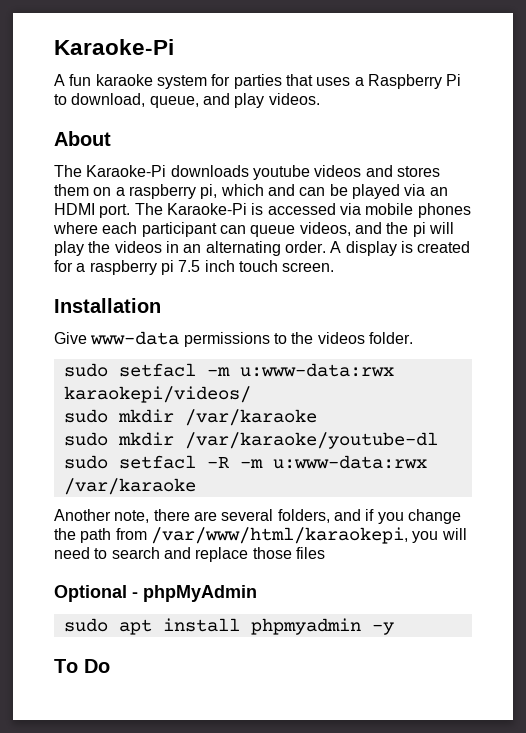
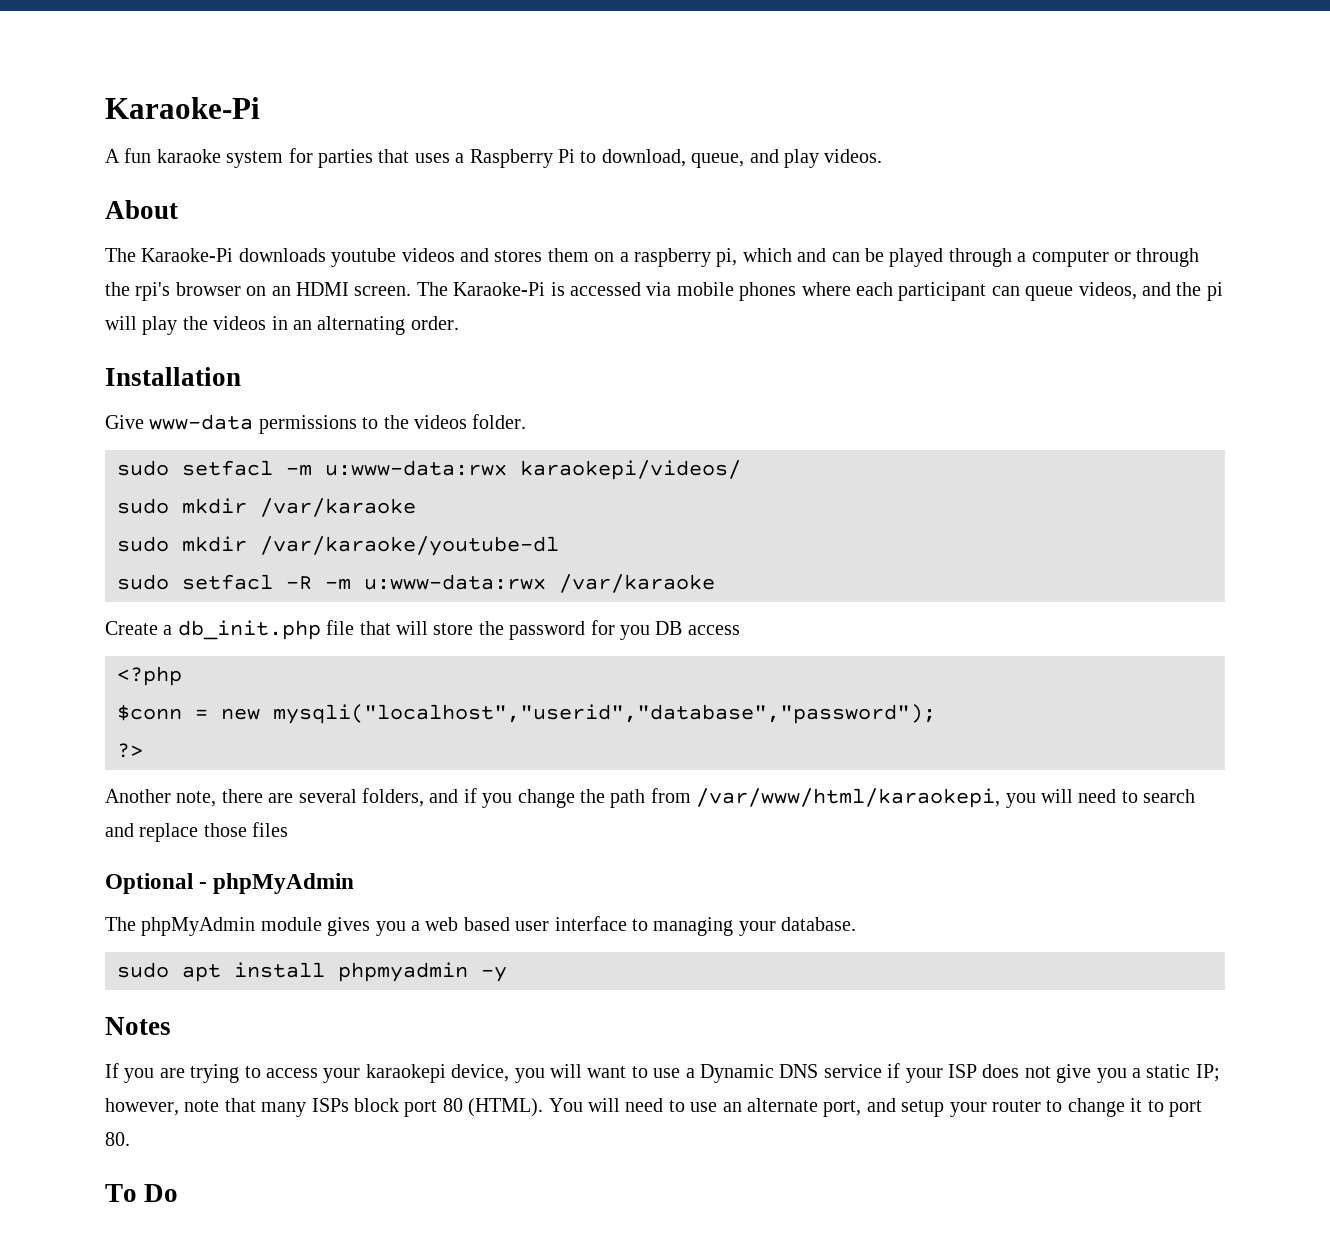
- The Karaoke-Pi downloads youtube videos and stores them on a raspberry pi, which and can be played via an HDMI port.
+ The Karaoke-Pi downloads youtube videos and stores them on a raspberry pi, which and can be played through a computer or through the rpi's browser on an HDMI screen.
- A display is created for a raspberry pi 7.5 inch touch screen.
+ Create a db_init.php file that will store the password for you DB access
+ <?php
+ $conn = new mysqli("localhost","userid","database","password");
+ ?>
+ The phpMyAdmin module gives you a web based user interface to managing your database.
+ Notes
+ If you are trying to access your karaokepi device, you will want to use a Dynamic DNS service if your ISP does not give you a static IP; however, note that many ISPs block port 80 (HTML). You will need to use an alternate port, and setup your router to change it to port 80.

